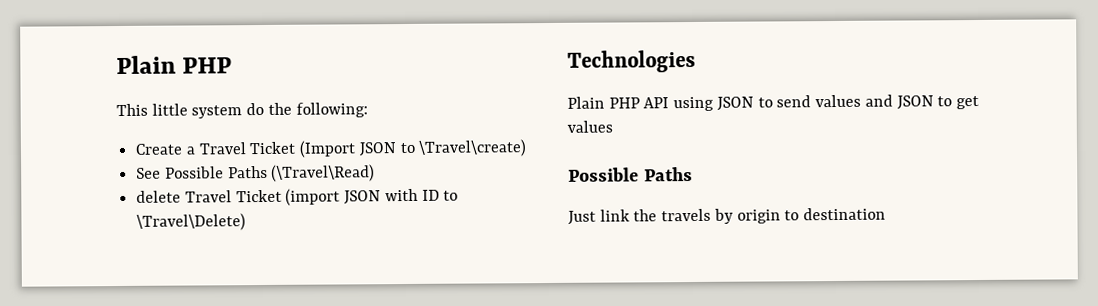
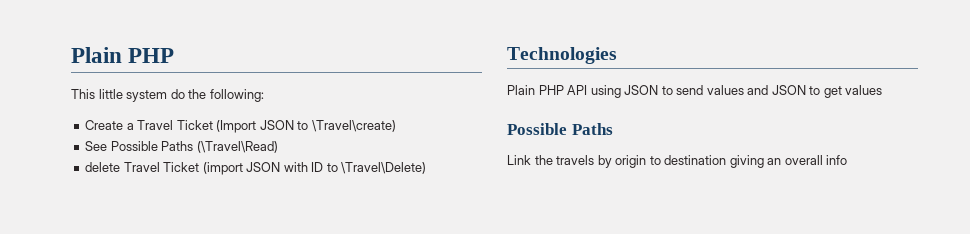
- Just link the travels by origin to destination
+ Link the travels by origin to destination giving an overall info

